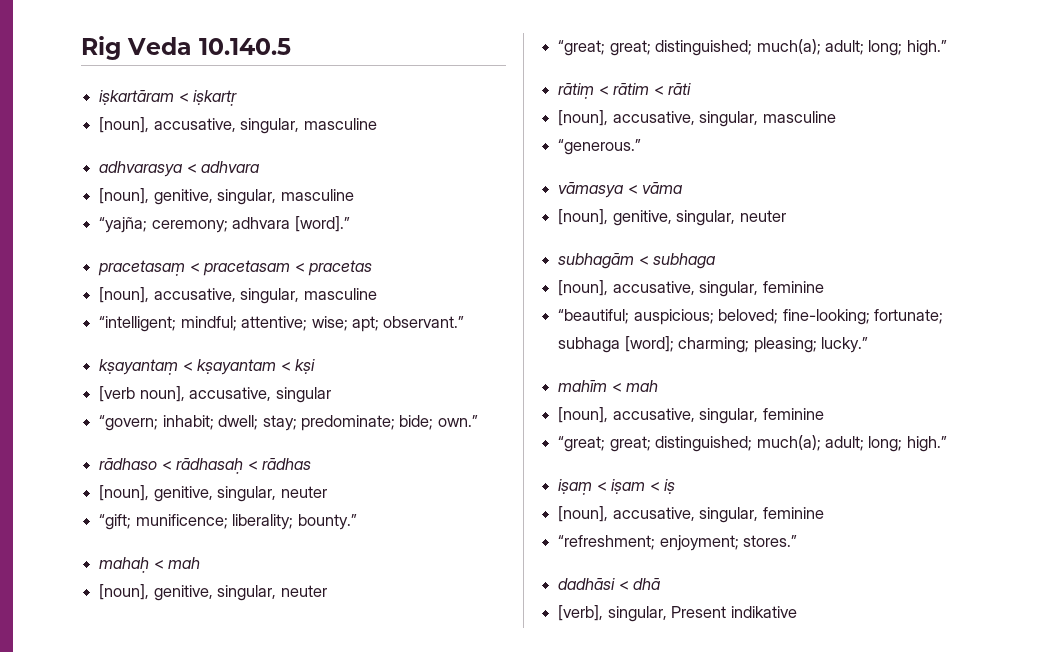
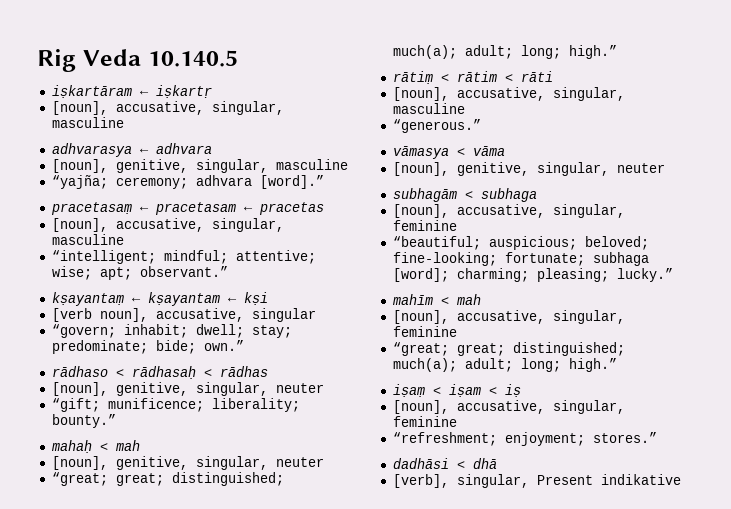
- iṣkartāram < iṣkartṛ
+ iṣkartāram ← iṣkartṛ
- adhvarasya < adhvara
+ adhvarasya ← adhvara
- pracetasaṃ < pracetasam < pracetas
+ pracetasaṃ ← pracetasam ← pracetas
- kṣayantaṃ < kṣayantam < kṣi
+ kṣayantaṃ ← kṣayantam ← kṣi

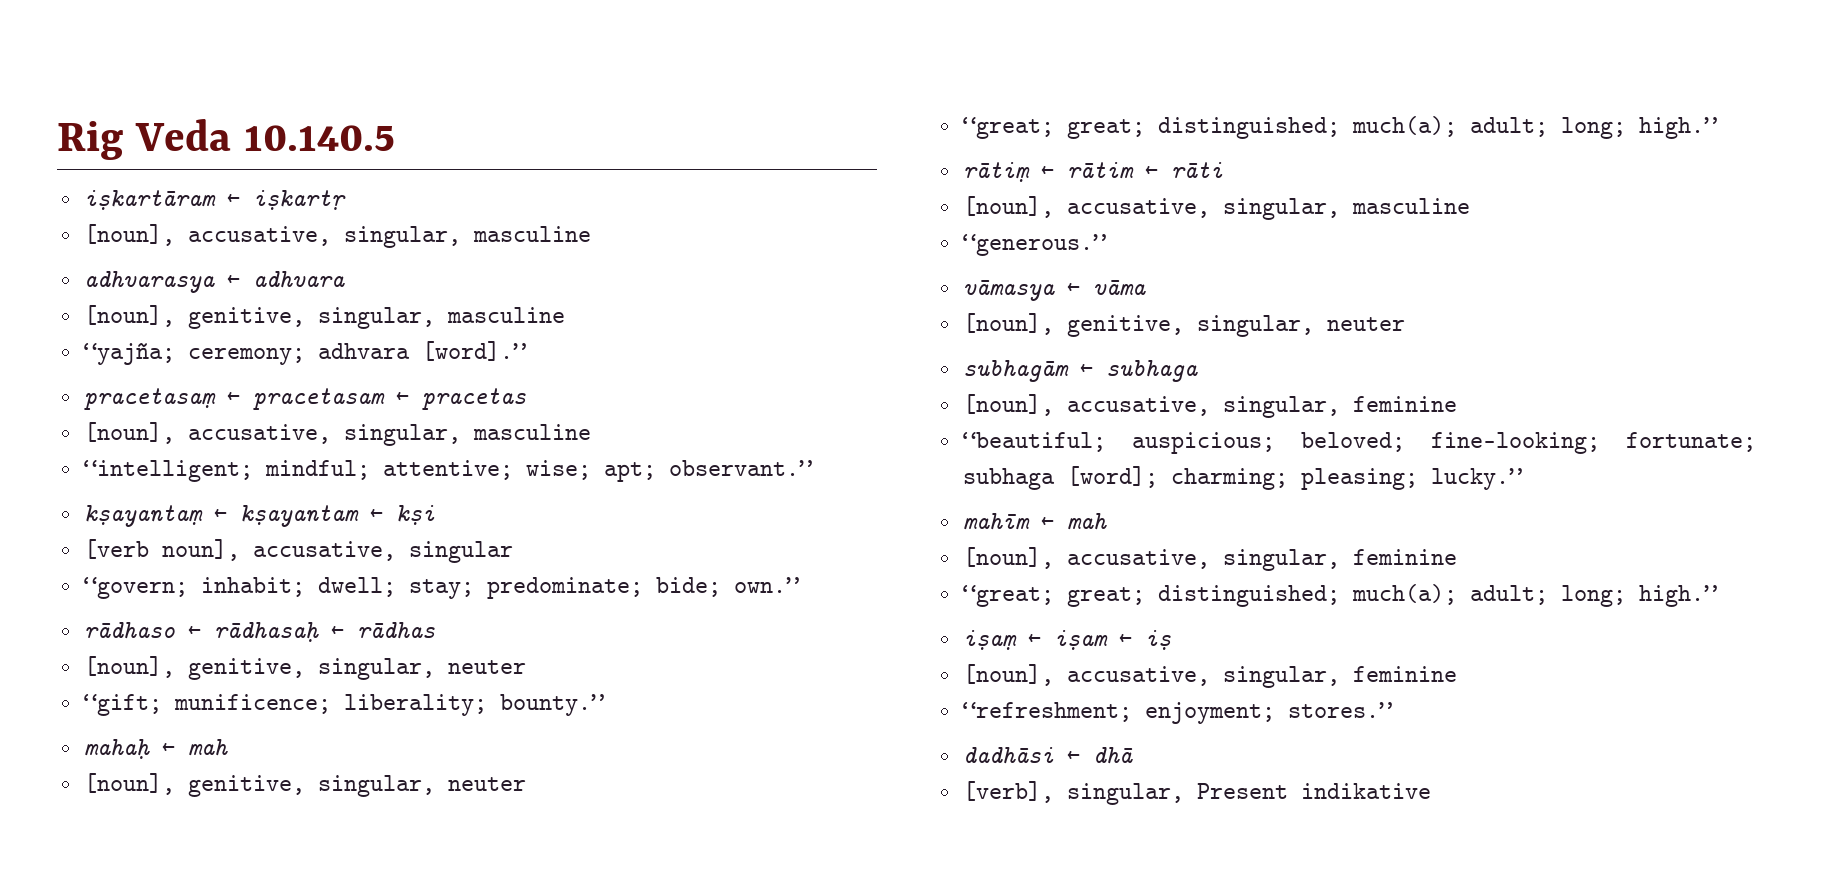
- rādhaso < rādhasaḥ < rādhas
+ rādhaso ← rādhasaḥ ← rādhas
- mahaḥ < mah
+ mahaḥ ← mah
- rātiṃ < rātim < rāti
+ rātiṃ ← rātim ← rāti
- vāmasya < vāma
+ vāmasya ← vāma
- subhagām < subhaga
+ subhagām ← subhaga
- mahīm < mah
+ mahīm ← mah
- iṣaṃ < iṣam < iṣ
+ iṣaṃ ← iṣam ← iṣ
- dadhāsi < dhā
+ dadhāsi ← dhā

